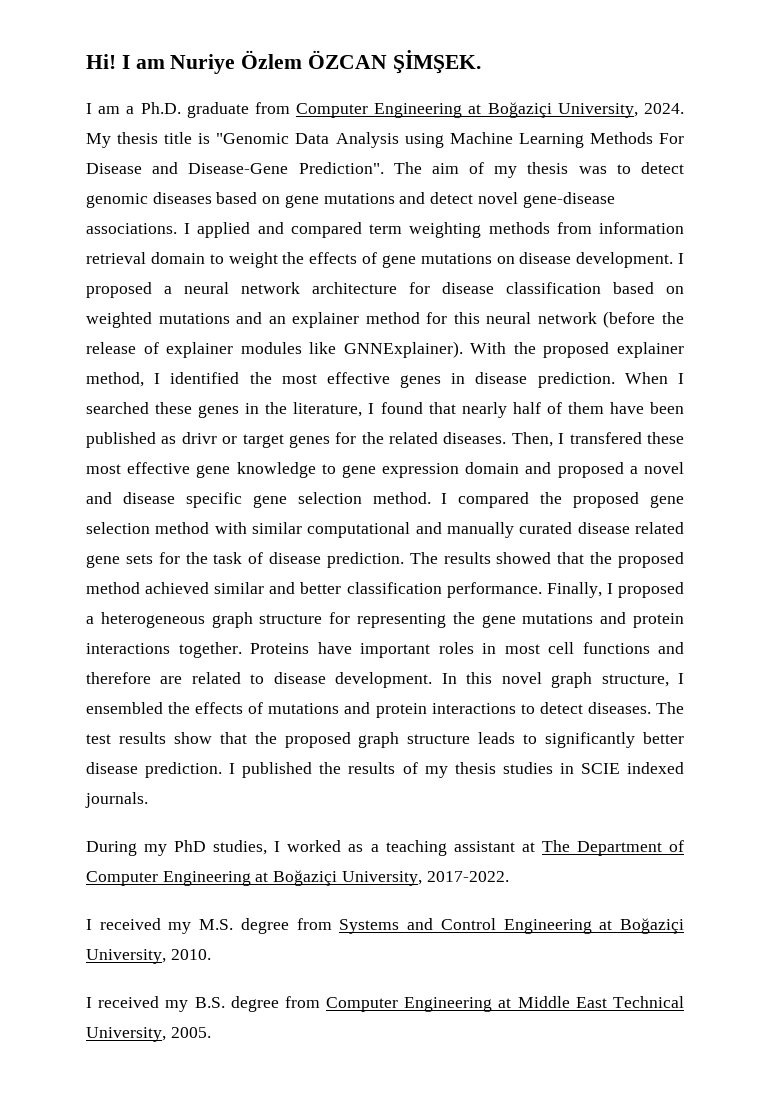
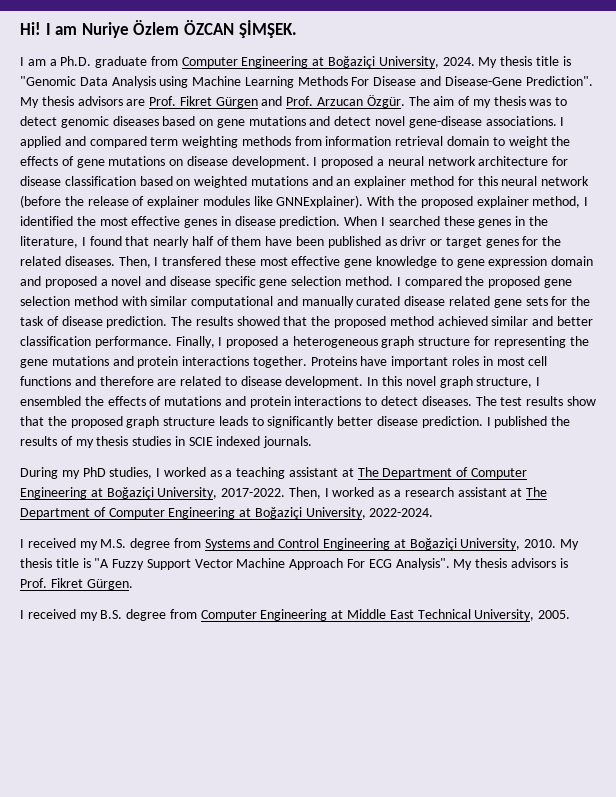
+ My thesis advisors are Prof. Fikret Gürgen and Prof. Arzucan Özgür.
+ Then, I worked as a research assistant at The Department of Computer Engineering at Boğaziçi University, 2022-2024.
+ My thesis title is "A Fuzzy Support Vector Machine Approach For ECG Analysis". My thesis advisors is Prof. Fikret Gürgen.

